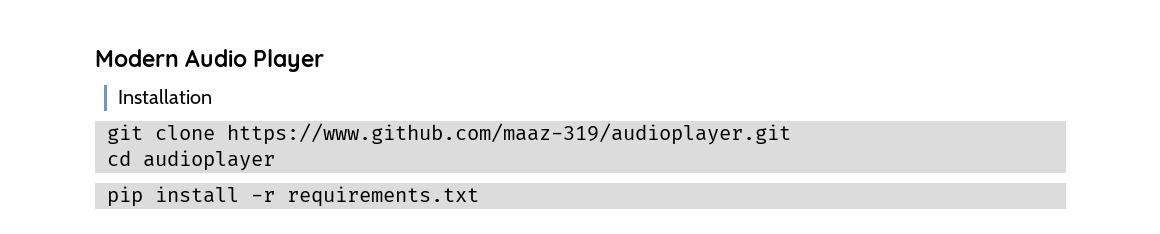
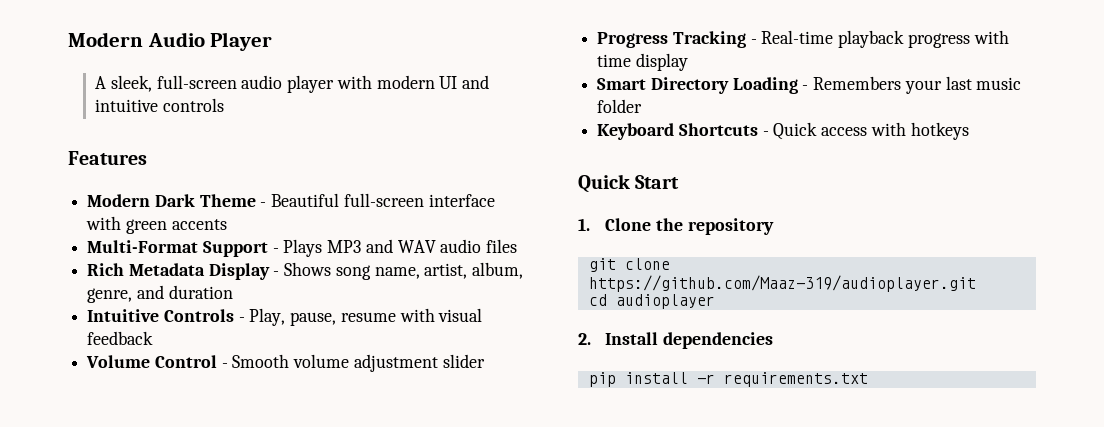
- Installation
+ A sleek, full-screen audio player with modern UI and intuitive controls
+ Features
+ Modern Dark Theme - Beautiful full-screen interface with green accents
+ Multi-Format Support - Plays MP3 and WAV audio files
+ Rich Metadata Display - Shows song name, artist, album, genre, and duration
+ Intuitive Controls - Play, pause, resume with visual feedback
+ Volume Control - Smooth volume adjustment slider
+ Progress Tracking - Real-time playback progress with time display
+ Smart Directory Loading - Remembers your last music folder
+ Keyboard Shortcuts - Quick access with hotkeys
+ Quick Start
+ 1. Clone the repository
- git clone https://www.github.com/maaz-319/audioplayer.git
+ git clone https://github.com/Maaz-319/audioplayer.git
+ 2. Install dependencies

